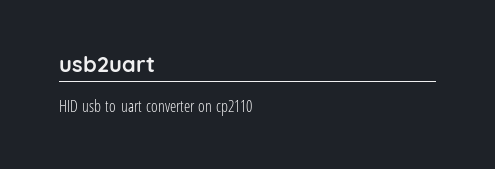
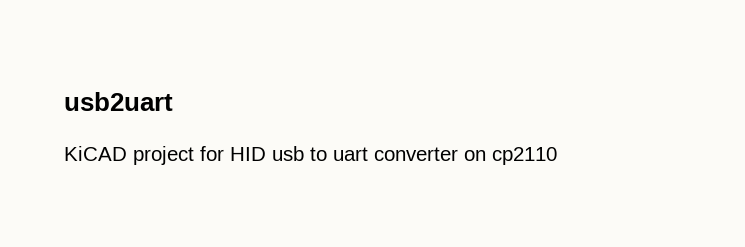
- HID usb to uart converter on cp2110
+ KiCAD project for HID usb to uart converter on cp2110

